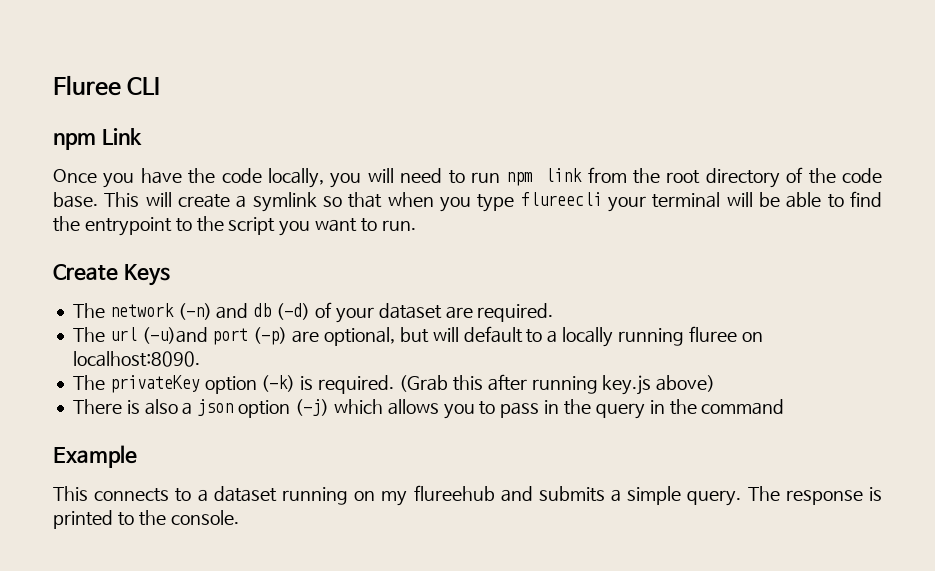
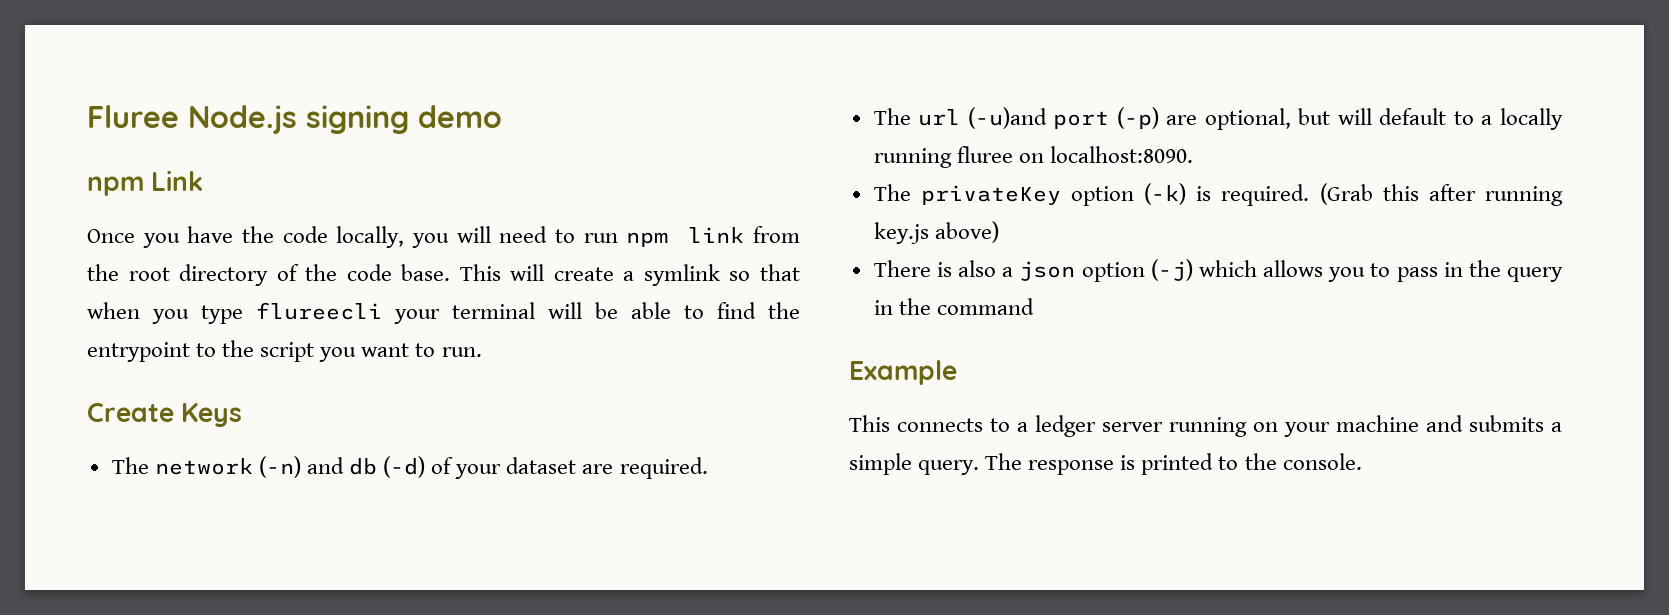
- Fluree CLI
+ Fluree Node.js signing demo
- This connects to a dataset running on my flureehub and submits a simple query.
+ This connects to a ledger server running on your machine and submits a simple query.

